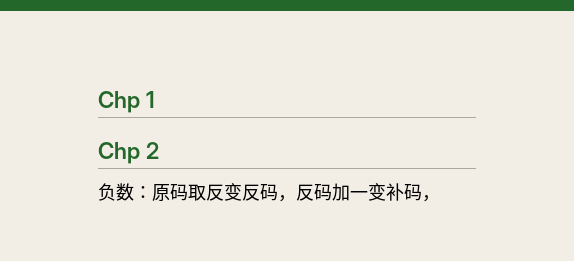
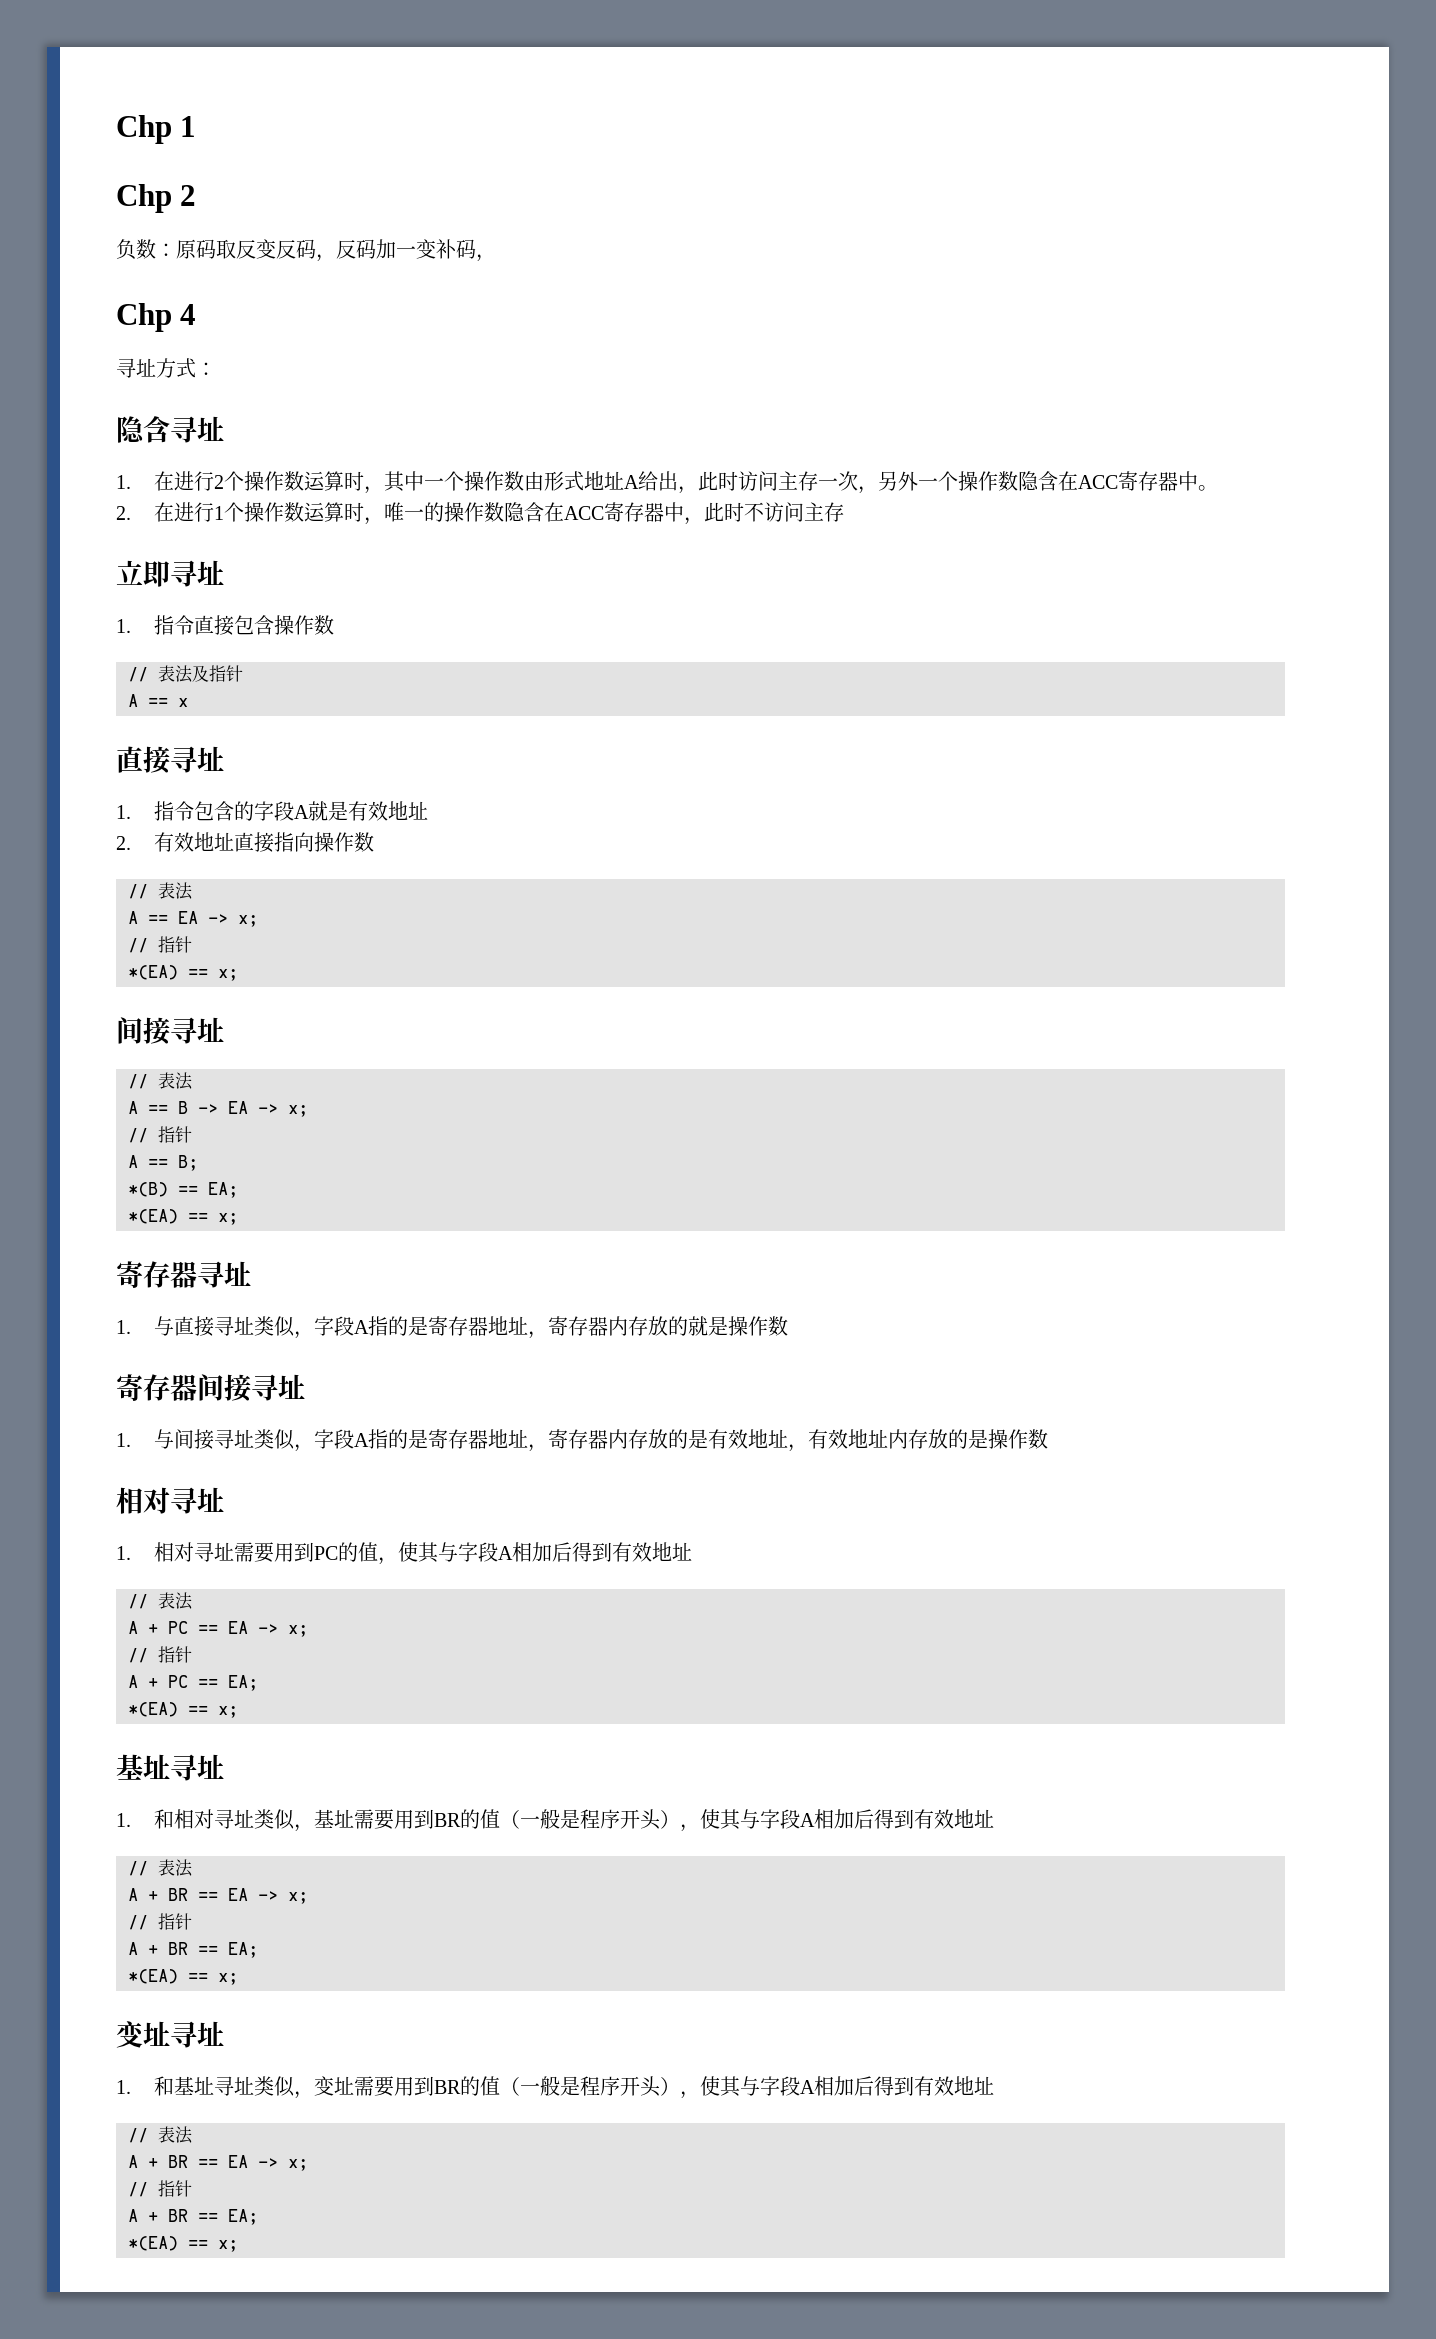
+ Chp 4
+ 寻址方式：
+ 隐含寻址
+ 1.在进行2个操作数运算时，其中一个操作数由形式地址A给出，此时访问主存一次，另外一个操作数隐含在ACC寄存器中。
+ 2.在进行1个操作数运算时，唯一的操作数隐含在ACC寄存器中，此时不访问主存
+ 立即寻址
+ 1.指令直接包含操作数
+ // 表法及指针
+ A == x
+ 直接寻址
+ 1.指令包含的字段A就是有效地址
+ 2.有效地址直接指向操作数
+ // 表法
+ A == EA -> x;
+ // 指针
+ *(EA) == x;
+ 间接寻址
+ // 表法
+ A == B -> EA -> x;
+ // 指针
+ A == B;
+ *(B) == EA;
+ *(EA) == x;
+ 寄存器寻址
+ 1.与直接寻址类似，字段A指的是寄存器地址，寄存器内存放的就是操作数
+ 寄存器间接寻址
+ 1.与间接寻址类似，字段A指的是寄存器地址，寄存器内存放的是有效地址，有效地址内存放的是操作数
+ 相对寻址
+ 1.相对寻址需要用到PC的值，使其与字段A相加后得到有效地址
+ // 表法
+ A + PC == EA -> x;
+ // 指针
+ A + PC == EA;
+ *(EA) == x;
+ 基址寻址
+ 1.和相对寻址类似，基址需要用到BR的值（一般是程序开头），使其与字段A相加后得到有效地址
+ // 表法
+ A + BR == EA -> x;
+ // 指针
+ A + BR == EA;
+ *(EA) == x;
+ 变址寻址
+ 1.和基址寻址类似，变址需要用到BR的值（一般是程序开头），使其与字段A相加后得到有效地址
+ // 表法
+ A + BR == EA -> x;
+ // 指针
+ A + BR == EA;
+ *(EA) == x;

